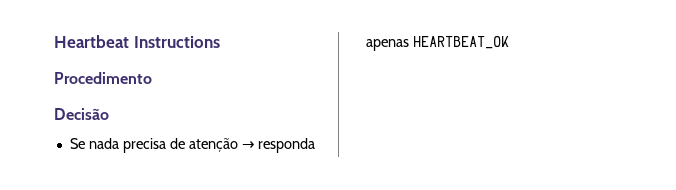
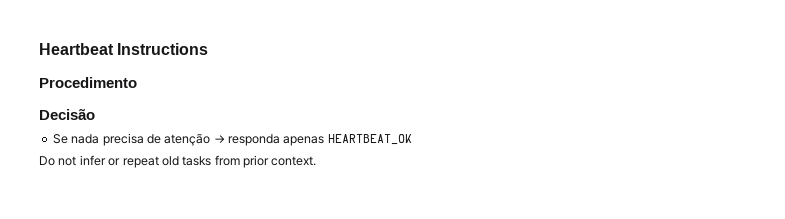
+ Do not infer or repeat old tasks from prior context.

